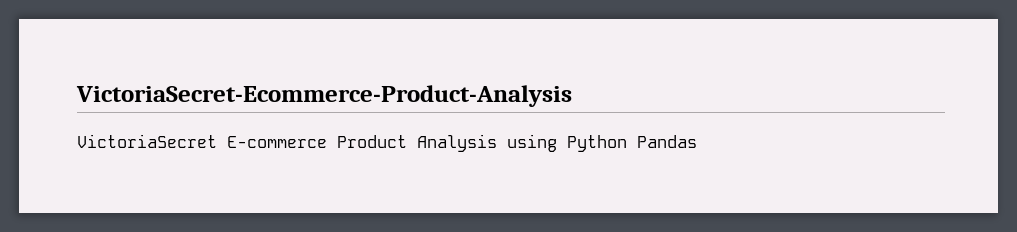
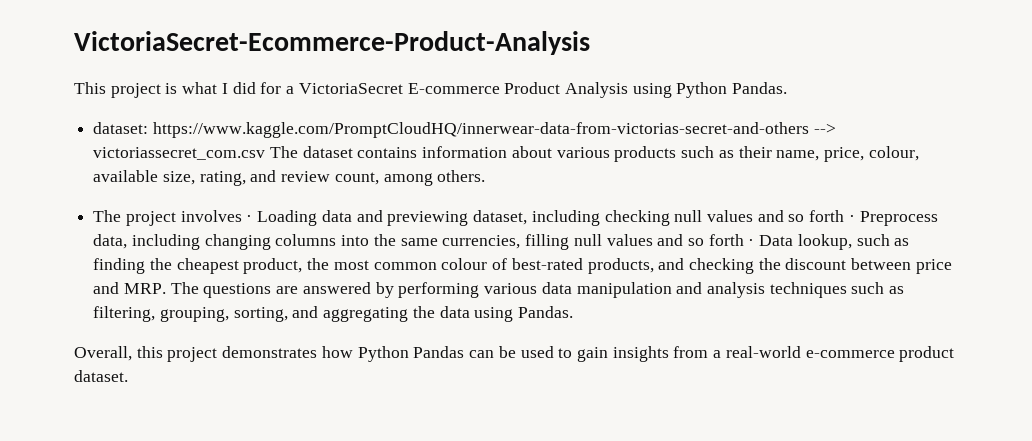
- VictoriaSecret E-commerce Product Analysis using Python Pandas
+ This project is what I did for a VictoriaSecret E-commerce Product Analysis using Python Pandas.
+ dataset: https://www.kaggle.com/PromptCloudHQ/innerwear-data-from-victorias-secret-and-others --> victoriassecret_com.csv The dataset contains information about various products such as their name, price, colour, available size, rating, and review count, among others.
+ The project involves · Loading data and previewing dataset, including checking null values and so forth · Preprocess data, including changing columns into the same currencies, filling null values and so forth · Data lookup, such as finding the cheapest product, the most common colour of best-rated products, and checking the discount between price and MRP. The questions are answered by performing various data manipulation and analysis techniques such as filtering, grouping, sorting, and aggregating the data using Pandas.
+ Overall, this project demonstrates how Python Pandas can be used to gain insights from a real-world e-commerce product dataset.

